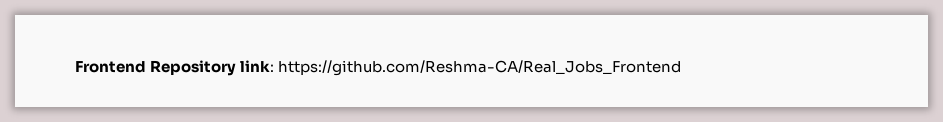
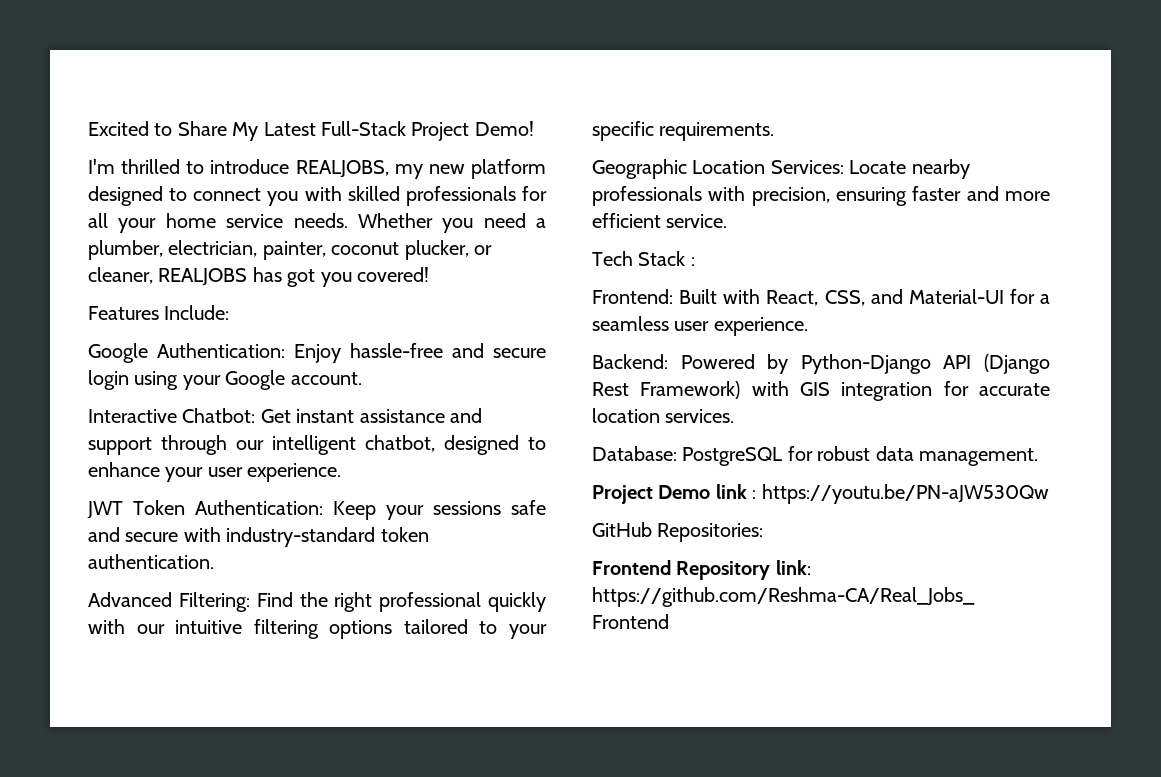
+ Excited to Share My Latest Full-Stack Project Demo!
+ I'm thrilled to introduce REALJOBS, my new platform designed to connect you with skilled professionals for all your home service needs. Whether you need a plumber, electrician, painter, coconut plucker, or cleaner, REALJOBS has got you covered!
+ Features Include:
+ Google Authentication: Enjoy hassle-free and secure login using your Google account.
+ Interactive Chatbot: Get instant assistance and support through our intelligent chatbot, designed to enhance your user experience.
+ JWT Token Authentication: Keep your sessions safe and secure with industry-standard token authentication.
+ Advanced Filtering: Find the right professional quickly with our intuitive filtering options tailored to your specific requirements.
+ Geographic Location Services: Locate nearby professionals with precision, ensuring faster and more efficient service.
+ Tech Stack :
+ Frontend: Built with React, CSS, and Material-UI for a seamless user experience.
+ Backend: Powered by Python-Django API (Django Rest Framework) with GIS integration for accurate location services.
+ Database: PostgreSQL for robust data management.
+ Project Demo link : https://youtu.be/PN-aJW530Qw
+ GitHub Repositories:

